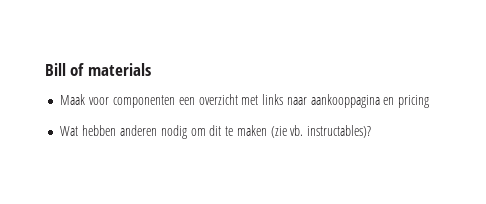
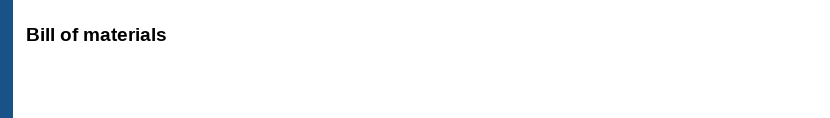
- Maak voor componenten een overzicht met links naar aankooppagina en pricing
- Wat hebben anderen nodig om dit te maken (zie vb. instructables)?

